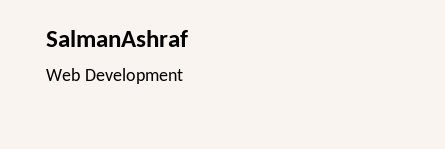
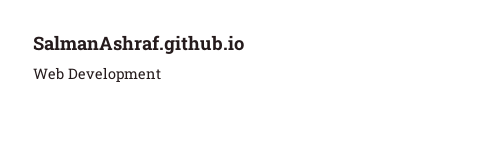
- SalmanAshraf
+ SalmanAshraf.github.io

